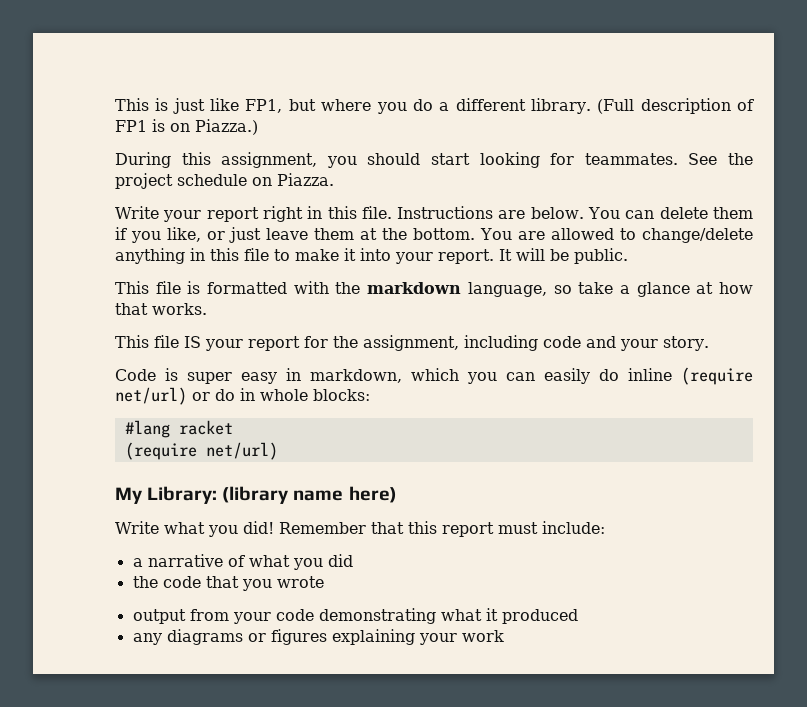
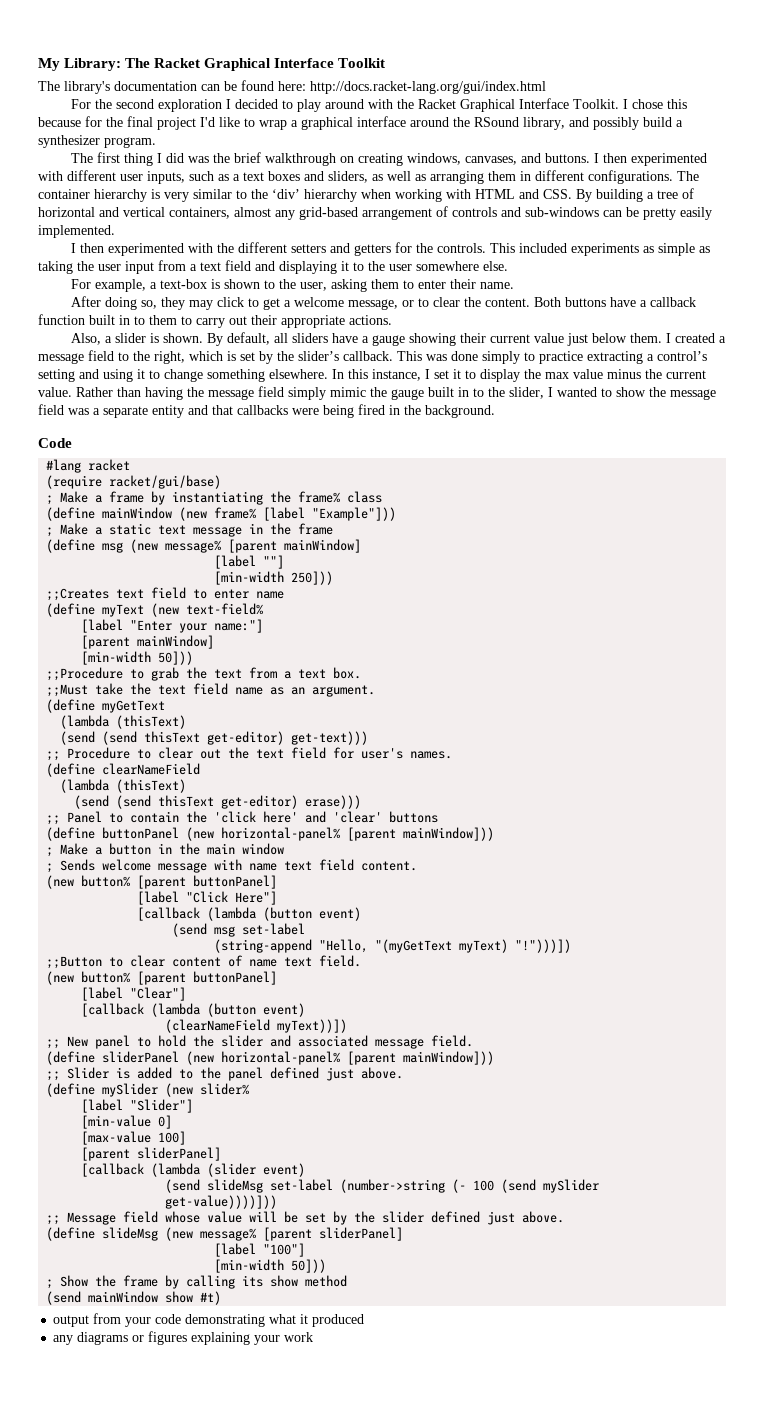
- This is just like FP1, but where you do a different library. (Full description of FP1 is on Piazza.)
- During this assignment, you should start looking for teammates. See the project schedule on Piazza.
- Write your report right in this file. Instructions are below. You can delete them if you like, or just leave them at the bottom. You are allowed to change/delete anything in this file to make it into your report. It will be public.
- This file is formatted with the markdown language, so take a glance at how that works.
- This file IS your report for the assignment, including code and your story.
- Code is super easy in markdown, which you can easily do inline (require net/url) or do in whole blocks:
+ My Library: The Racket Graphical Interface Toolkit
+ The library's documentation can be found here: http://docs.racket-lang.org/gui/index.html
+ For the second exploration I decided to play around with the Racket Graphical Interface Toolkit. I chose this because for the final project I'd like to wrap a graphical interface around the RSound library, and possibly build a synthesizer program.
+ The first thing I did was the brief walkthrough on creating windows, canvases, and buttons. I then experimented with different user inputs, such as a text boxes and sliders, as well as arranging them in different configurations. The container hierarchy is very similar to the ‘div’ hierarchy when working with HTML and CSS. By building a tree of horizontal and vertical containers, almost any grid-based arrangement of controls and sub-windows can be pretty easily implemented.
+ I then experimented with the different setters and getters for the controls. This included experiments as simple as taking the user input from a text field and displaying it to the user somewhere else.
+ For example, a text-box is shown to the user, asking them to enter their name.
+ After doing so, they may click to get a welcome message, or to clear the content. Both buttons have a callback function built in to them to carry out their appropriate actions.
+ Also, a slider is shown. By default, all sliders have a gauge showing their current value just below them. I created a message field to the right, which is set by the slider’s callback. This was done simply to practice extracting a control’s setting and using it to change something elsewhere. In this instance, I set it to display the max value minus the current value. Rather than having the message field simply mimic the gauge built in to the slider, I wanted to show the message field was a separate entity and that callbacks were being fired in the background.
+ Code
  #lang racket
- (require net/url)
- My Library: (library name here)
- Write what you did! Remember that this report must include:
- a narrative of what you did
- the code that you wrote
+ (require racket/gui/base)
+ ; Make a frame by instantiating the frame% class
+ (define mainWindow (new frame% [label "Example"]))
+ ; Make a static text message in the frame
+ (define msg (new message% [parent mainWindow]
+ [label ""]
+ [min-width 250]))
+ ;;Creates text field to enter name
+ (define myText (new text-field%
+ [label "Enter your name:"]
+ [parent mainWindow]
+ [min-width 50]))
+ ;;Procedure to grab the text from a text box.
+ ;;Must take the text field name as an argument.
+ (define myGetText
+ (lambda (thisText)
+ (send (send thisText get-editor) get-text)))
+ ;; Procedure to clear out the text field for user's names.
+ (define clearNameField
+ (lambda (thisText)
+ (send (send thisText get-editor) erase)))
+ ;; Panel to contain the 'click here' and 'clear' buttons
+ (define buttonPanel (new horizontal-panel% [parent mainWindow]))
+ ; Make a button in the main window
+ ; Sends welcome message with name text field content.
+ (new button% [parent buttonPanel]
+ [label "Click Here"]
+ [callback (lambda (button event)
+ (send msg set-label
+ (string-append "Hello, "(myGetText myText) "!")))])
+ ;;Button to clear content of name text field.
+ (new button% [parent buttonPanel]
+ [label "Clear"]
+ [callback (lambda (button event)
+ (clearNameField myText))])
+ ;; New panel to hold the slider and associated message field.
+ (define sliderPanel (new horizontal-panel% [parent mainWindow]))
+ ;; Slider is added to the panel defined just above.
+ (define mySlider (new slider%
+ [label "Slider"]
+ [min-value 0]
+ [max-value 100]
+ [parent sliderPanel]
+ [callback (lambda (slider event)
+ (send slideMsg set-label (number->string (- 100 (send mySlider get-value))))]))
+ ;; Message field whose value will be set by the slider defined just above.
+ (define slideMsg (new message% [parent sliderPanel]
+ [label "100"]
+ [min-width 50]))
+ ; Show the frame by calling its show method
+ (send mainWindow show #t)

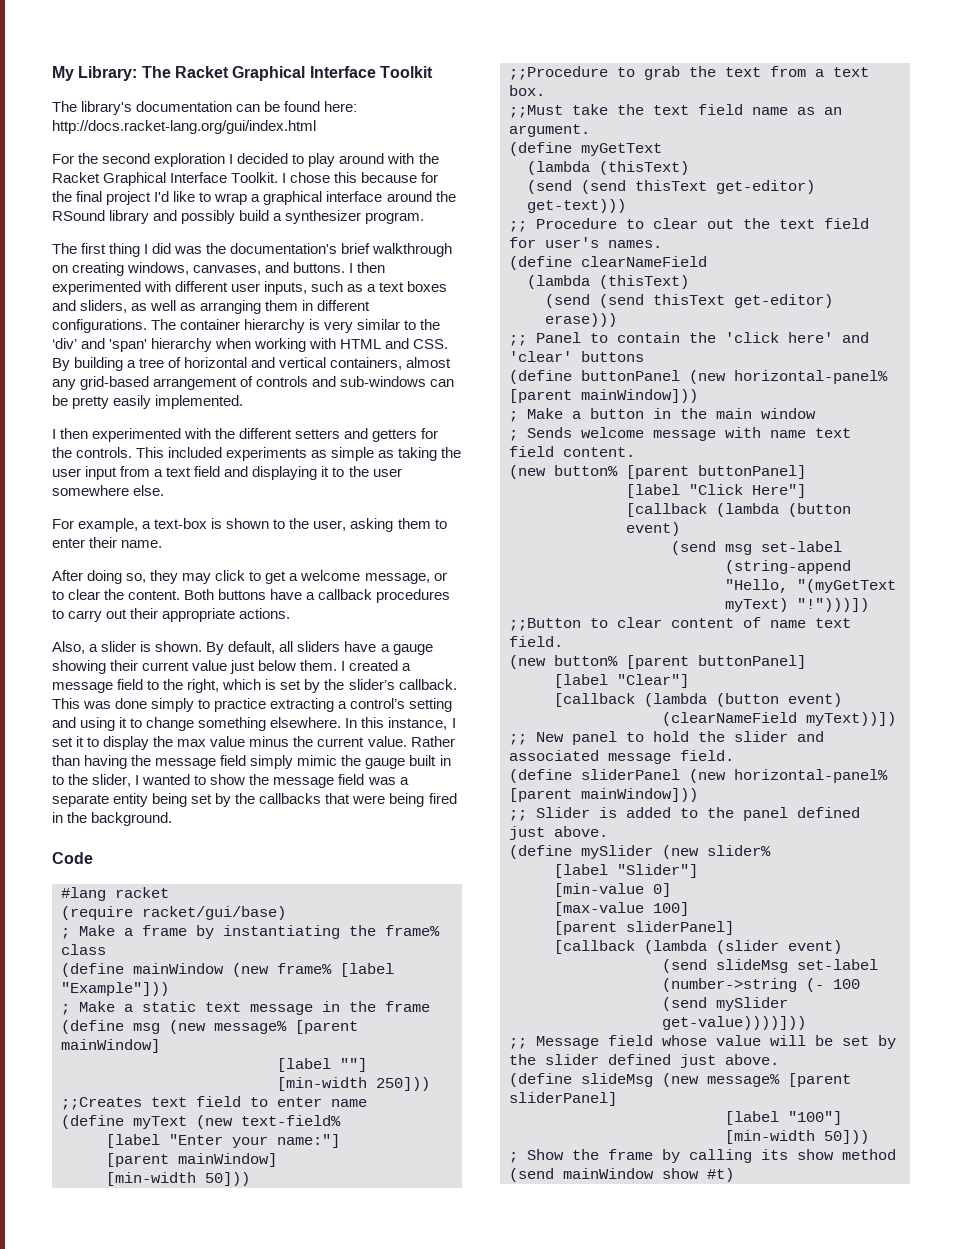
- I chose this because for the final project I'd like to wrap a graphical interface around the RSound library, and possibly build a synthesizer program.
+ I chose this because for the final project I'd like to wrap a graphical interface around the RSound library and possibly build a synthesizer program.
- The first thing I did was the brief walkthrough on creating windows, canvases, and buttons.
+ The first thing I did was the documentation's brief walkthrough on creating windows, canvases, and buttons.
- The container hierarchy is very similar to the ‘div’ hierarchy when working with HTML and CSS. By building a tree of horizontal and vertical containers, almost any grid-based arrangement of controls and sub-windows can be pretty easily implemented.
+ The container hierarchy is very similar to the ‘div’ and 'span' hierarchy when working with HTML and CSS. By building a tree of horizontal and vertical containers, almost any grid-based arrangement of controls and sub-windows can be pretty easily implemented.
- Both buttons have a callback function built in to them to carry out their appropriate actions.
+ Both buttons have a callback procedures to carry out their appropriate actions.
- Rather than having the message field simply mimic the gauge built in to the slider, I wanted to show the message field was a separate entity and that callbacks were being fired in the background.
+ Rather than having the message field simply mimic the gauge built in to the slider, I wanted to show the message field was a separate entity being set by the callbacks that were being fired in the background.
- output from your code demonstrating what it produced
- any diagrams or figures explaining your work

